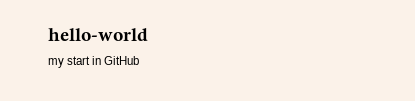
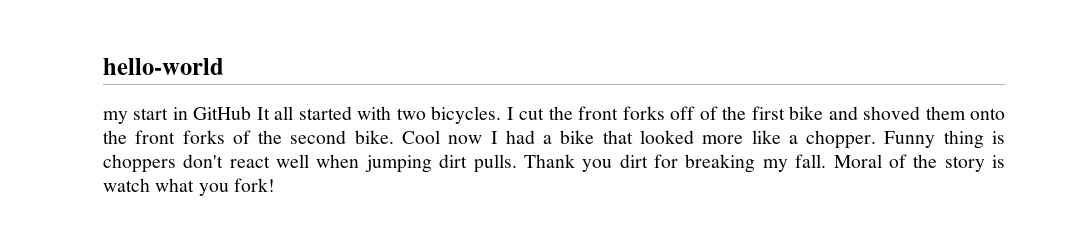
- my start in GitHub
+ my start in GitHub It all started with two bicycles. I cut the front forks off of the first bike and shoved them onto the front forks of the second bike. Cool now I had a bike that looked more like a chopper. Funny thing is choppers don't react well when jumping dirt pulls. Thank you dirt for breaking my fall. Moral of the story is watch what you fork!

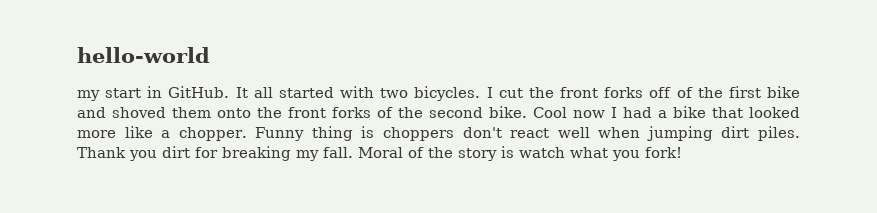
- my start in GitHub It all started with two bicycles.
+ my start in GitHub. It all started with two bicycles.
- Funny thing is choppers don't react well when jumping dirt pulls.
+ Funny thing is choppers don't react well when jumping dirt piles.

